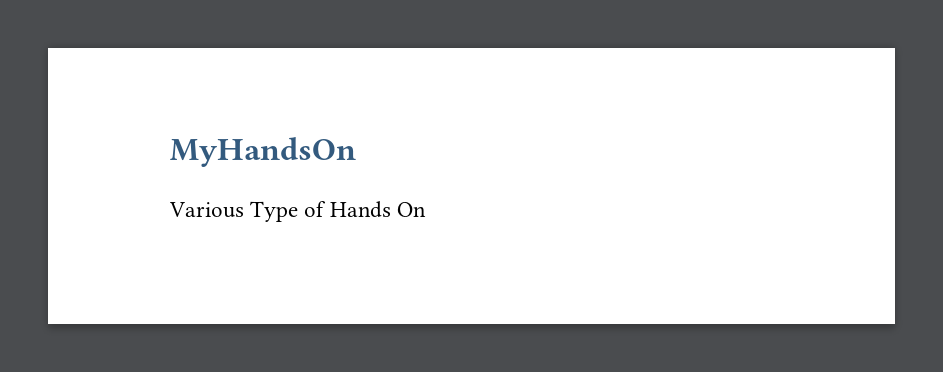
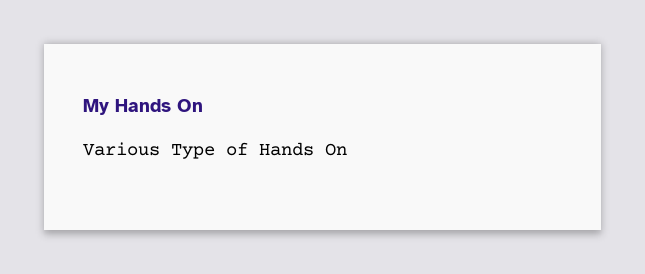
- MyHandsOn
+ My Hands On

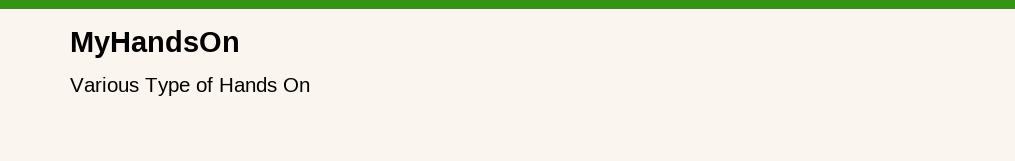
- My Hands On
+ MyHandsOn

